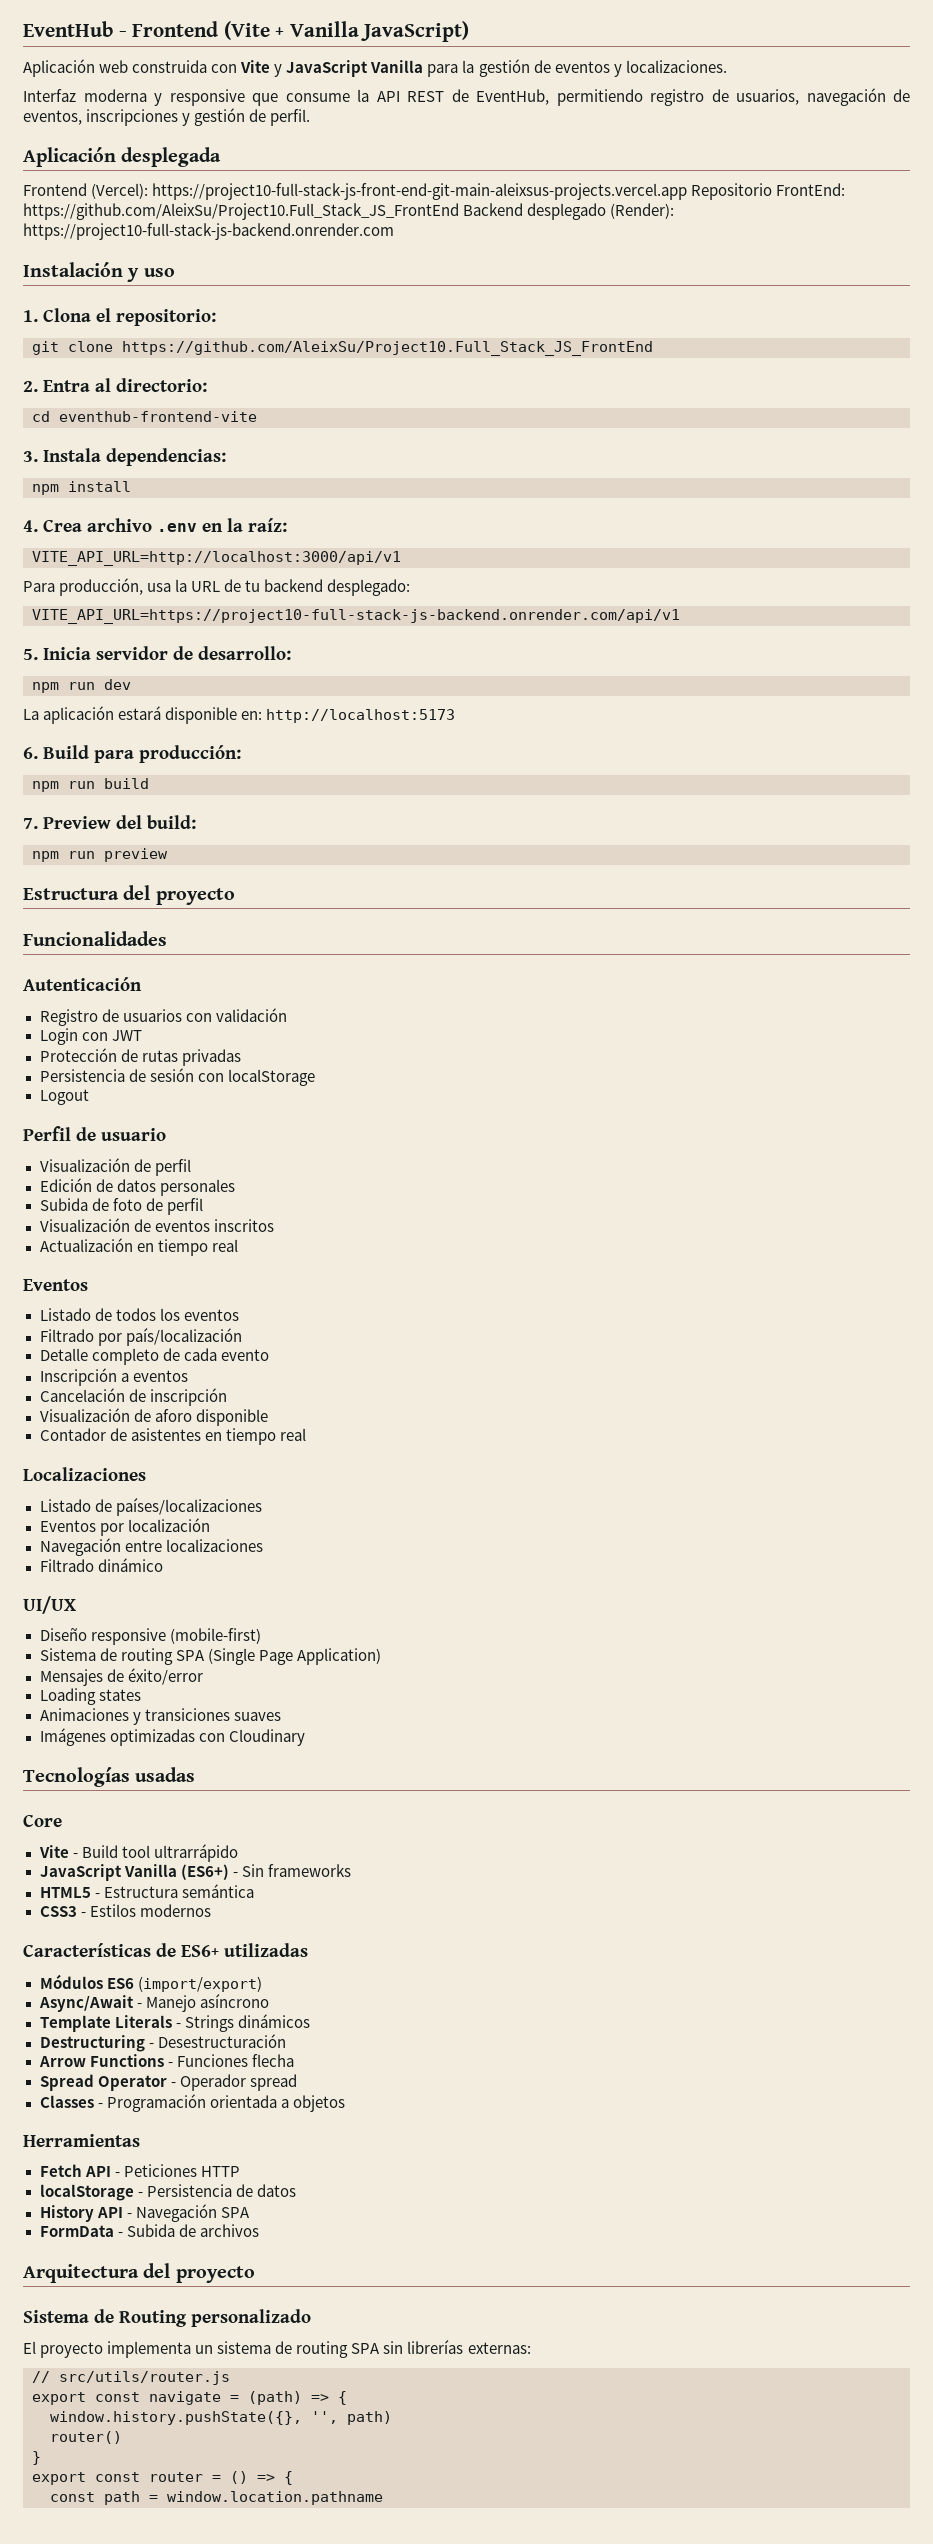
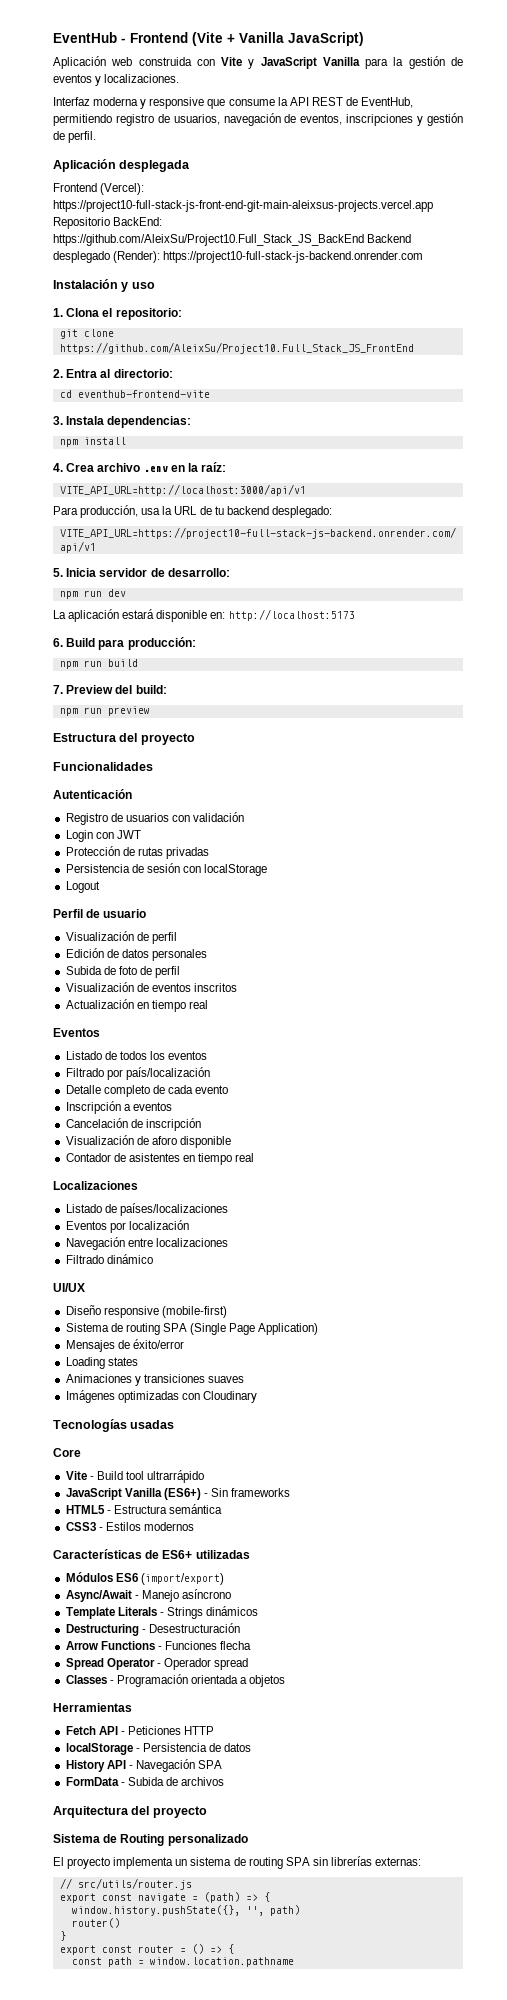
- Frontend (Vercel): https://project10-full-stack-js-front-end-git-main-aleixsus-projects.vercel.app Repositorio FrontEnd: https://github.com/AleixSu/Project10.Full_Stack_JS_FrontEnd Backend desplegado (Render): https://project10-full-stack-js-backend.onrender.com
+ Frontend (Vercel): https://project10-full-stack-js-front-end-git-main-aleixsus-projects.vercel.app Repositorio BackEnd: https://github.com/AleixSu/Project10.Full_Stack_JS_BackEnd Backend desplegado (Render): https://project10-full-stack-js-backend.onrender.com

